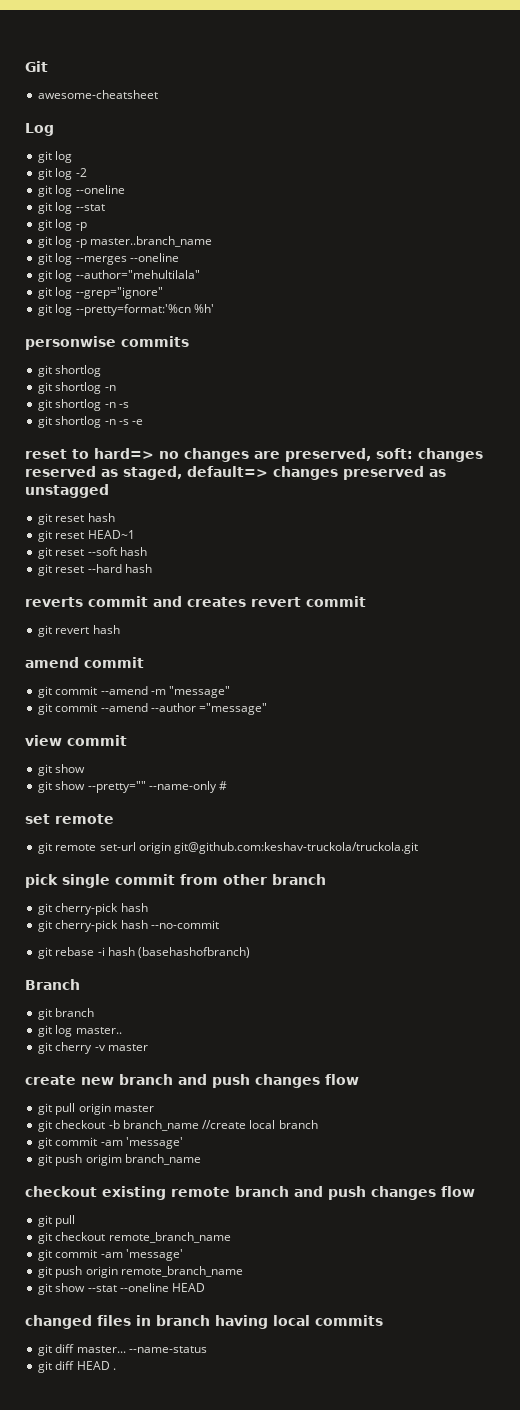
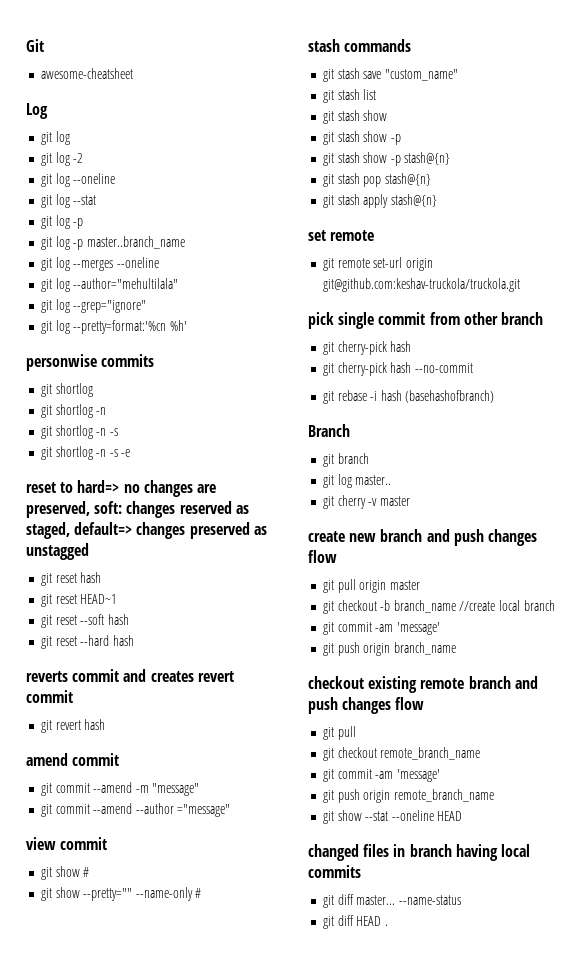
  view commit
- git show
+ git show #
+ stash commands
+ git stash save "custom_name"
+ git stash list
+ git stash show
+ git stash show -p
+ git stash show -p stash@{n}
+ git stash pop stash@{n}
+ git stash apply stash@{n}
- git push origim branch_name
+ git push origin branch_name

